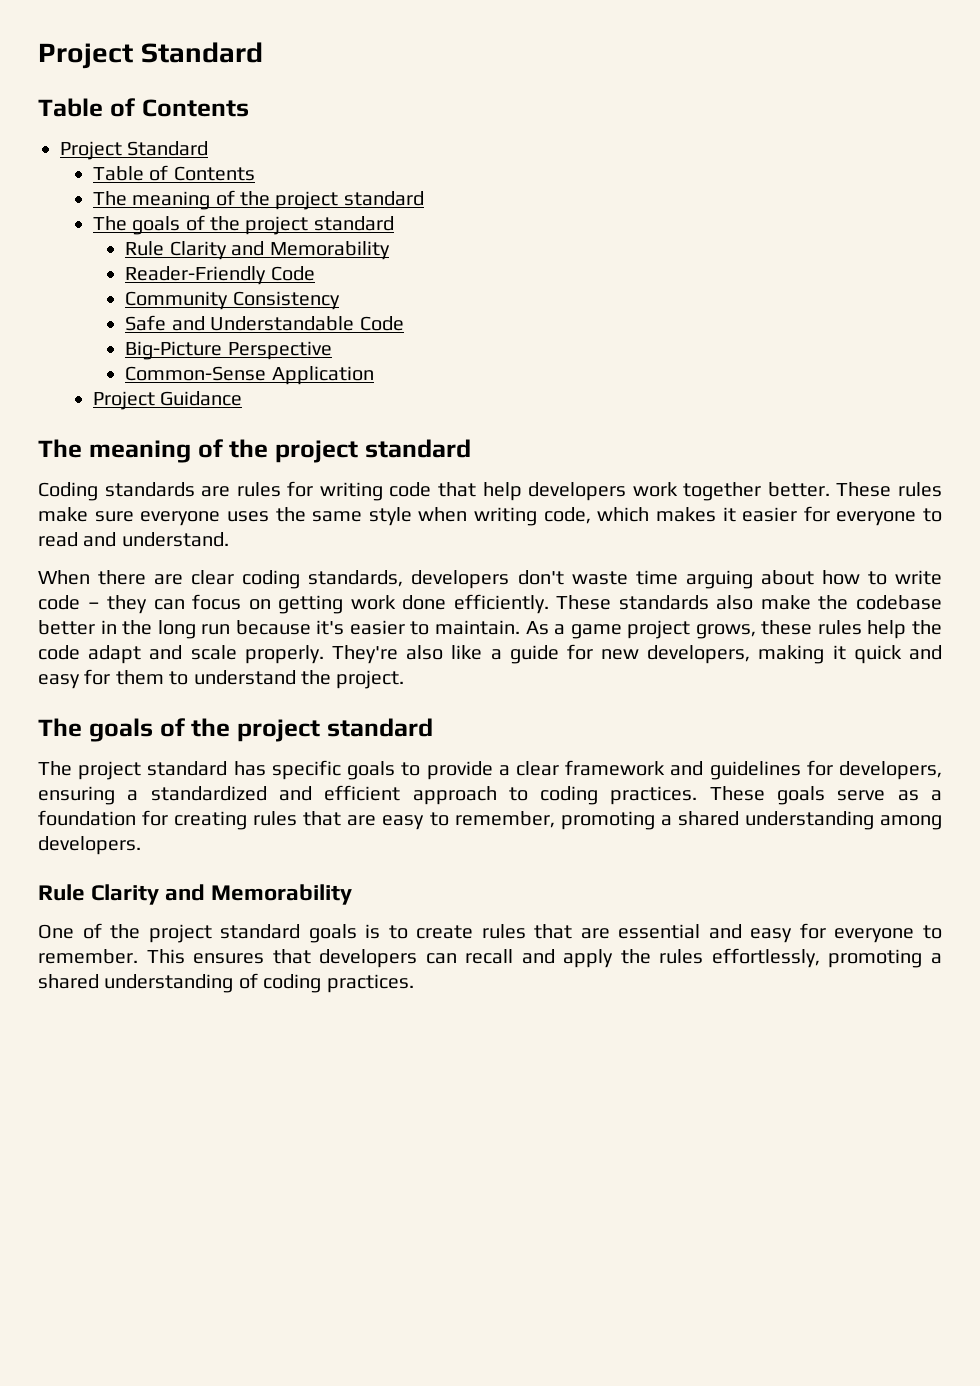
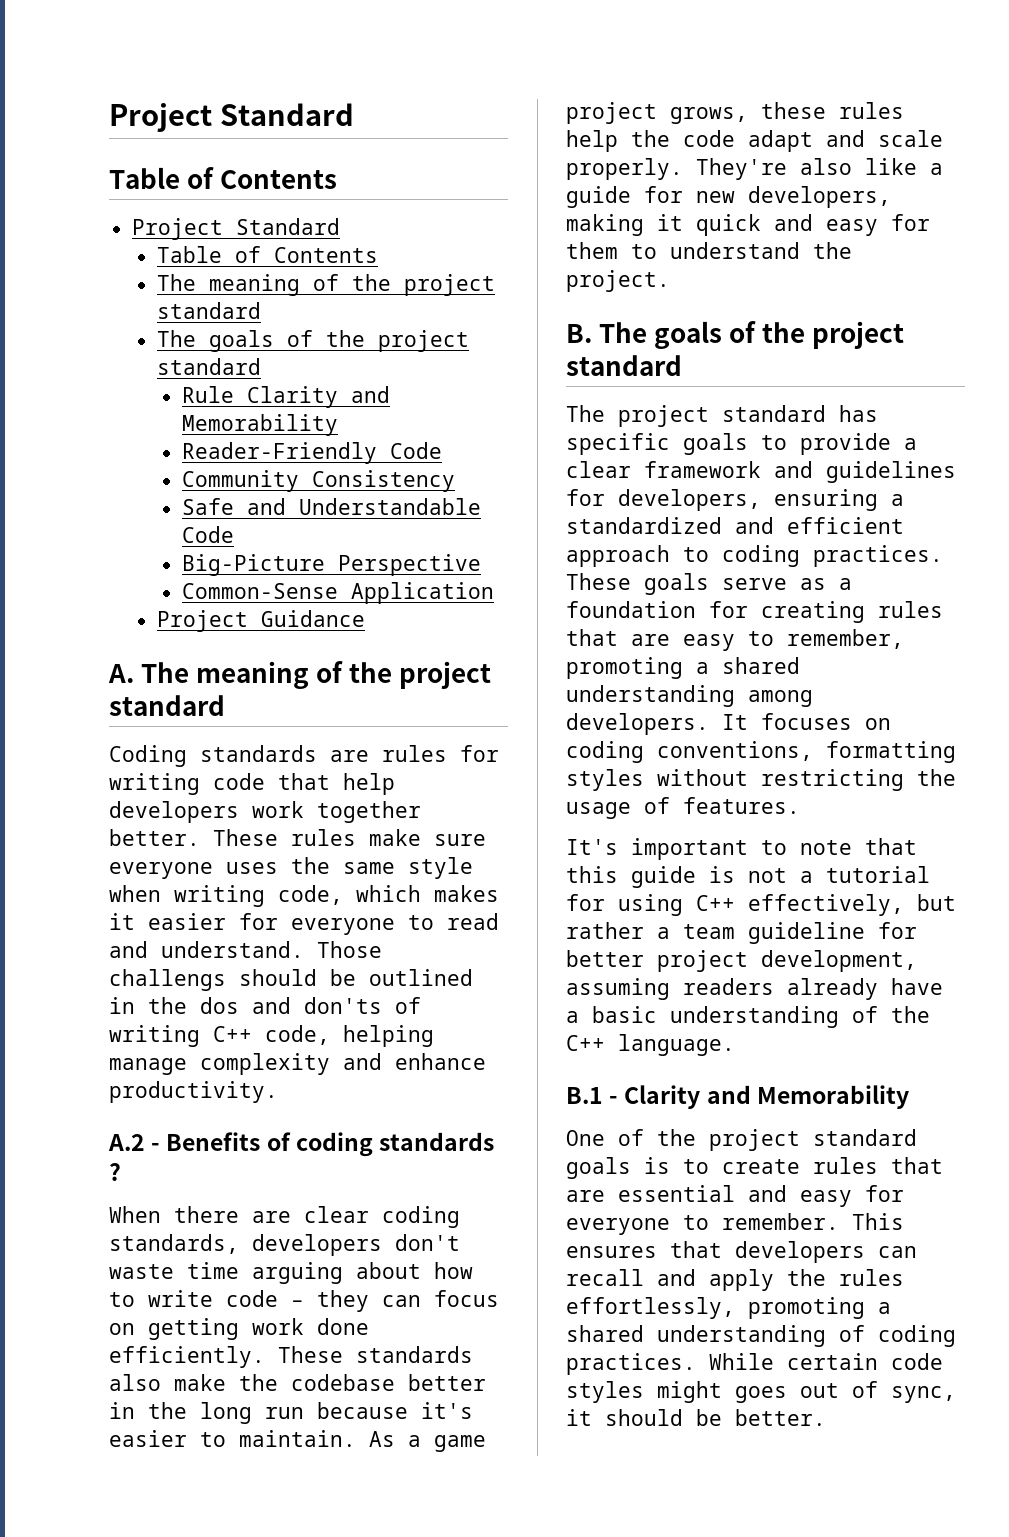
  Project Guidance
- The meaning of the project standard
+ A. The meaning of the project standard
+ Those challengs should be outlined in the dos and don'ts of writing C++ code, helping manage complexity and enhance productivity.
+ A.2 - Benefits of coding standards ?
  They're also like a guide for new developers, making it quick and easy for them to understand the project.
- The goals of the project standard
+ B. The goals of the project standard
- These goals serve as a foundation for creating rules that are easy to remember, promoting a shared understanding among developers.
- Rule Clarity and Memorability
+ These goals serve as a foundation for creating rules that are easy to remember, promoting a shared understanding among developers. It focuses on coding conventions, formatting styles without restricting the usage of features.
+ It's important to note that this guide is not a tutorial for using C++ effectively, but rather a team guideline for better project development, assuming readers already have a basic understanding of the C++ language.
+ B.1 - Clarity and Memorability
+ While certain code styles might goes out of sync, it should be better.

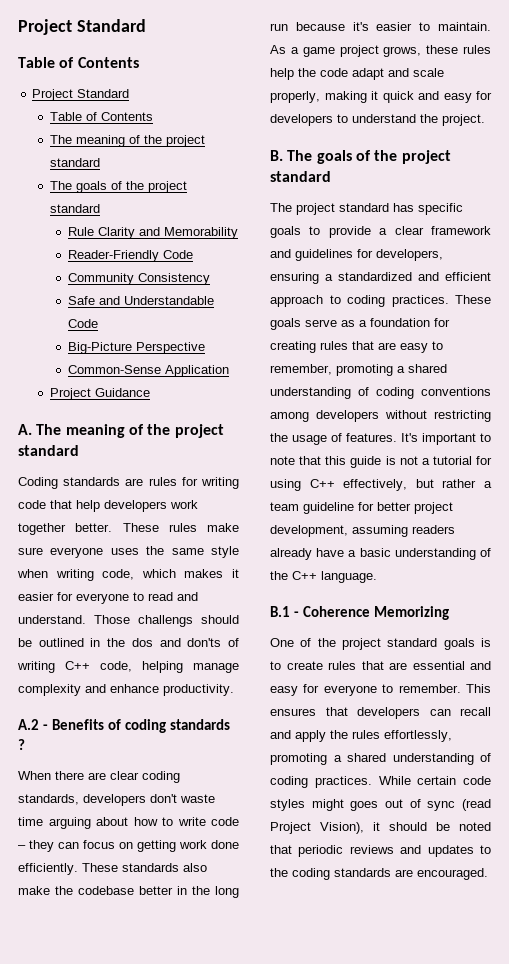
- As a game project grows, these rules help the code adapt and scale properly. They're also like a guide for new developers, making it quick and easy for them to understand the project.
+ As a game project grows, these rules help the code adapt and scale properly, making it quick and easy for developers to understand the project.
- These goals serve as a foundation for creating rules that are easy to remember, promoting a shared understanding among developers. It focuses on coding conventions, formatting styles without restricting the usage of features.
- It's important to note that this guide is not a tutorial for using C++ effectively, but rather a team guideline for better project development, assuming readers already have a basic understanding of the C++ language.
+ These goals serve as a foundation for creating rules that are easy to remember, promoting a shared understanding of coding conventions among developers without restricting the usage of features. It's important to note that this guide is not a tutorial for using C++ effectively, but rather a team guideline for better project development, assuming readers already have a basic understanding of the C++ language.
- B.1 - Clarity and Memorability
+ B.1 - Coherence Memorizing
- While certain code styles might goes out of sync, it should be better.
+ While certain code styles might goes out of sync (read Project Vision), it should be noted that periodic reviews and updates to the coding standards are encouraged.

